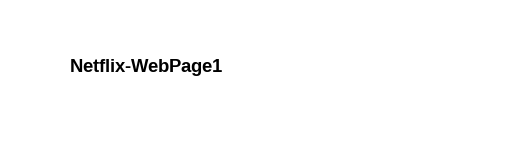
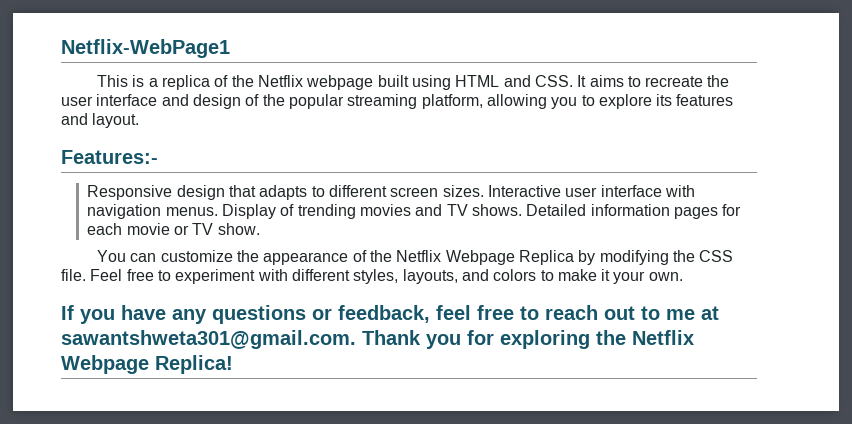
+ This is a replica of the Netflix webpage built using HTML and CSS. It aims to recreate the user interface and design of the popular streaming platform, allowing you to explore its features and layout.
+ Features:-
+ Responsive design that adapts to different screen sizes. Interactive user interface with navigation menus. Display of trending movies and TV shows. Detailed information pages for each movie or TV show.
+ You can customize the appearance of the Netflix Webpage Replica by modifying the CSS file. Feel free to experiment with different styles, layouts, and colors to make it your own.
+ If you have any questions or feedback, feel free to reach out to me at sawantshweta301@gmail.com. Thank you for exploring the Netflix Webpage Replica!

